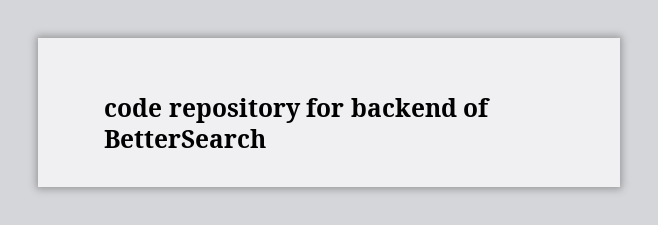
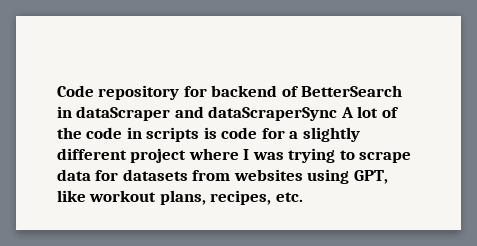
- code repository for backend of BetterSearch
+ Code repository for backend of BetterSearch in dataScraper and dataScraperSync A lot of the code in scripts is code for a slightly different project where I was trying to scrape data for datasets from websites using GPT, like workout plans, recipes, etc.

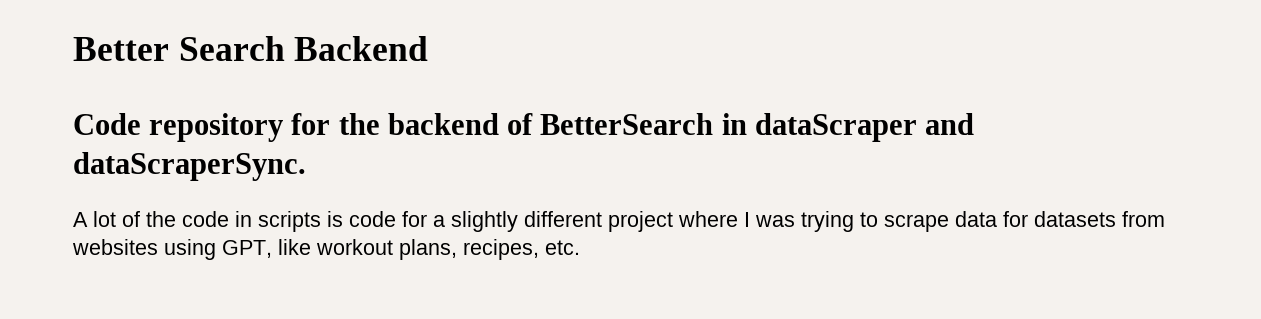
+ Better Search Backend
- Code repository for backend of BetterSearch in dataScraper and dataScraperSync A lot of the code in scripts is code for a slightly different project where I was trying to scrape data for datasets from websites using GPT, like workout plans, recipes, etc.
+ Code repository for the backend of BetterSearch in dataScraper and dataScraperSync.
+ A lot of the code in scripts is code for a slightly different project where I was trying to scrape data for datasets from websites using GPT, like workout plans, recipes, etc.

